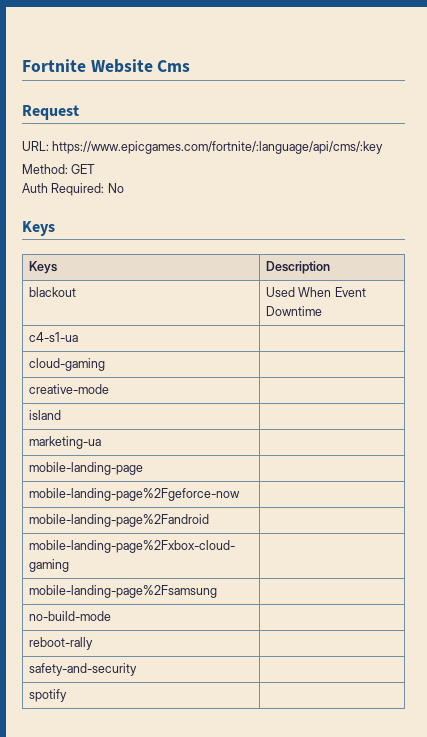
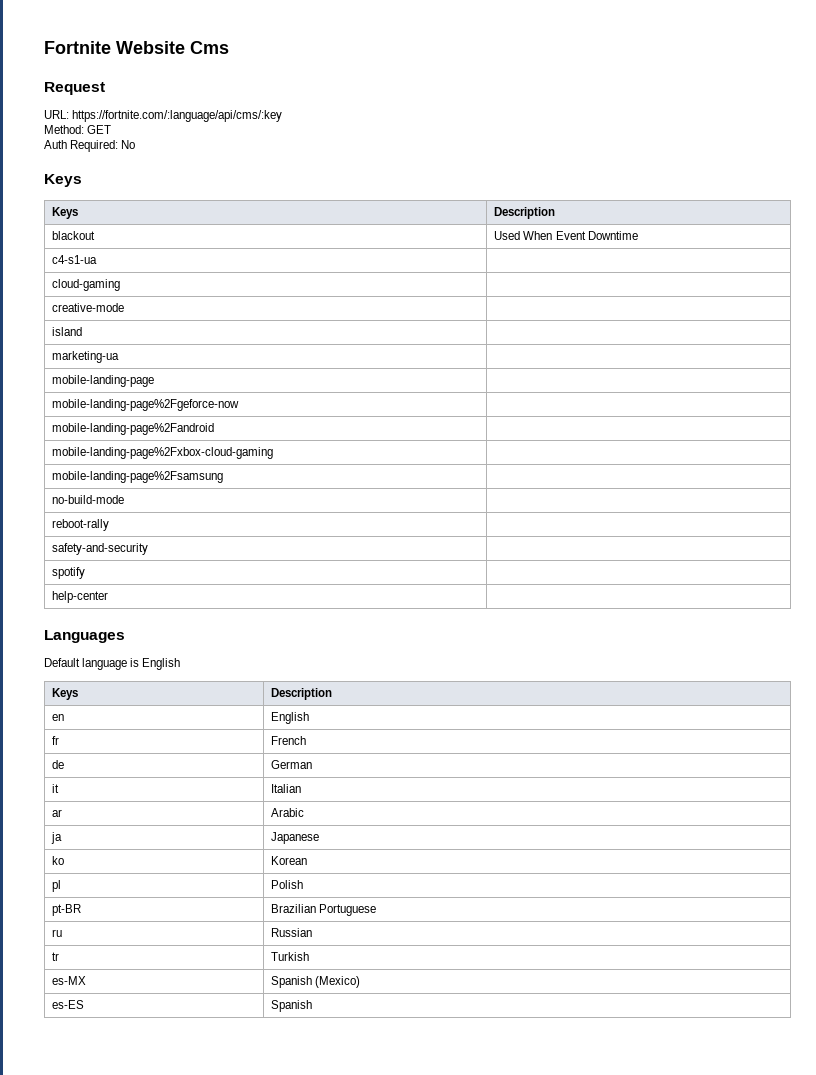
- URL: https://www.epicgames.com/fortnite/:language/api/cms/:key
+ URL: https://fortnite.com/:language/api/cms/:key
+ help-center |
+ Languages
+ Default language is English
+ Keys | Description
+ en | English
+ fr | French
+ de | German
+ it | Italian
+ ar | Arabic
+ ja | Japanese
+ ko | Korean
+ pl | Polish
+ pt-BR | Brazilian Portuguese
+ ru | Russian
+ tr | Turkish
+ es-MX | Spanish (Mexico)
+ es-ES | Spanish

